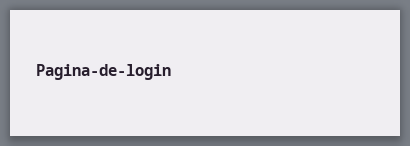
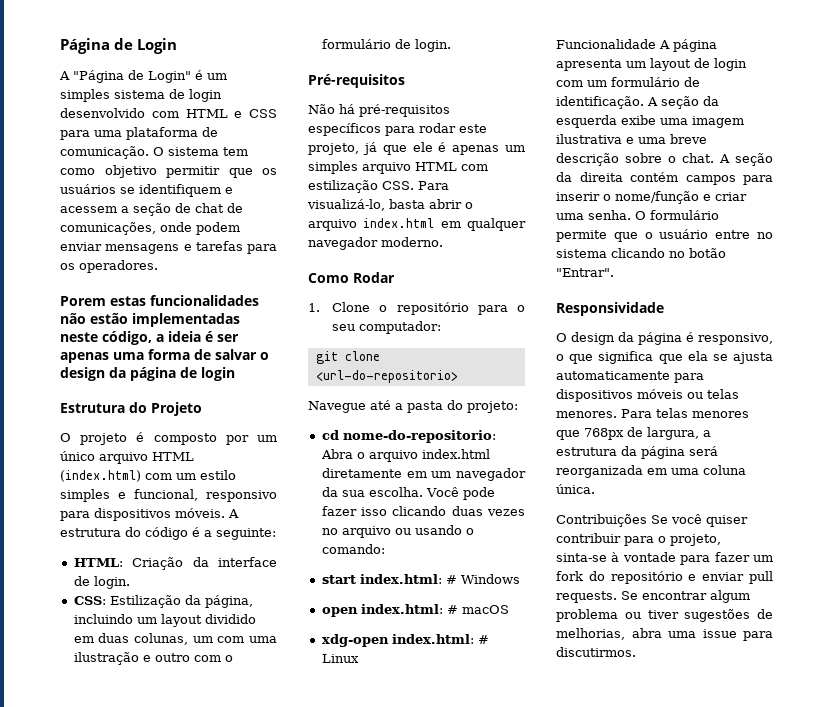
- Pagina-de-login
+ Página de Login
+ A "Página de Login" é um simples sistema de login desenvolvido com HTML e CSS para uma plataforma de comunicação. O sistema tem como objetivo permitir que os usuários se identifiquem e acessem a seção de chat de comunicações, onde podem enviar mensagens e tarefas para os operadores.
+ Porem estas funcionalidades não estão implementadas neste código, a ideia é ser apenas uma forma de salvar o design da página de login
+ Estrutura do Projeto
+ O projeto é composto por um único arquivo HTML (index.html) com um estilo simples e funcional, responsivo para dispositivos móveis. A estrutura do código é a seguinte:
+ HTML: Criação da interface de login.
+ CSS: Estilização da página, incluindo um layout dividido em duas colunas, um com uma ilustração e outro com o formulário de login.
+ Pré-requisitos
+ Não há pré-requisitos específicos para rodar este projeto, já que ele é apenas um simples arquivo HTML com estilização CSS. Para visualizá-lo, basta abrir o arquivo index.html em qualquer navegador moderno.
+ Como Rodar
+ 1. Clone o repositório para o seu computador:
+ git clone <url-do-repositorio>
+ Navegue até a pasta do projeto:
+ cd nome-do-repositorio: Abra o arquivo index.html diretamente em um navegador da sua escolha. Você pode fazer isso clicando duas vezes no arquivo ou usando o comando:
+ start index.html: # Windows
+ open index.html: # macOS
+ xdg-open index.html: # Linux
+ Funcionalidade A página apresenta um layout de login com um formulário de identificação. A seção da esquerda exibe uma imagem ilustrativa e uma breve descrição sobre o chat. A seção da direita contém campos para inserir o nome/função e criar uma senha. O formulário permite que o usuário entre no sistema clicando no botão "Entrar".
+ Responsividade
+ O design da página é responsivo, o que significa que ela se ajusta automaticamente para dispositivos móveis ou telas menores. Para telas menores que 768px de largura, a estrutura da página será reorganizada em uma coluna única.
+ Contribuições Se você quiser contribuir para o projeto, sinta-se à vontade para fazer um fork do repositório e enviar pull requests. Se encontrar algum problema ou tiver sugestões de melhorias, abra uma issue para discutirmos.

